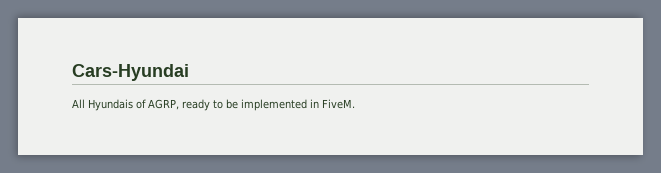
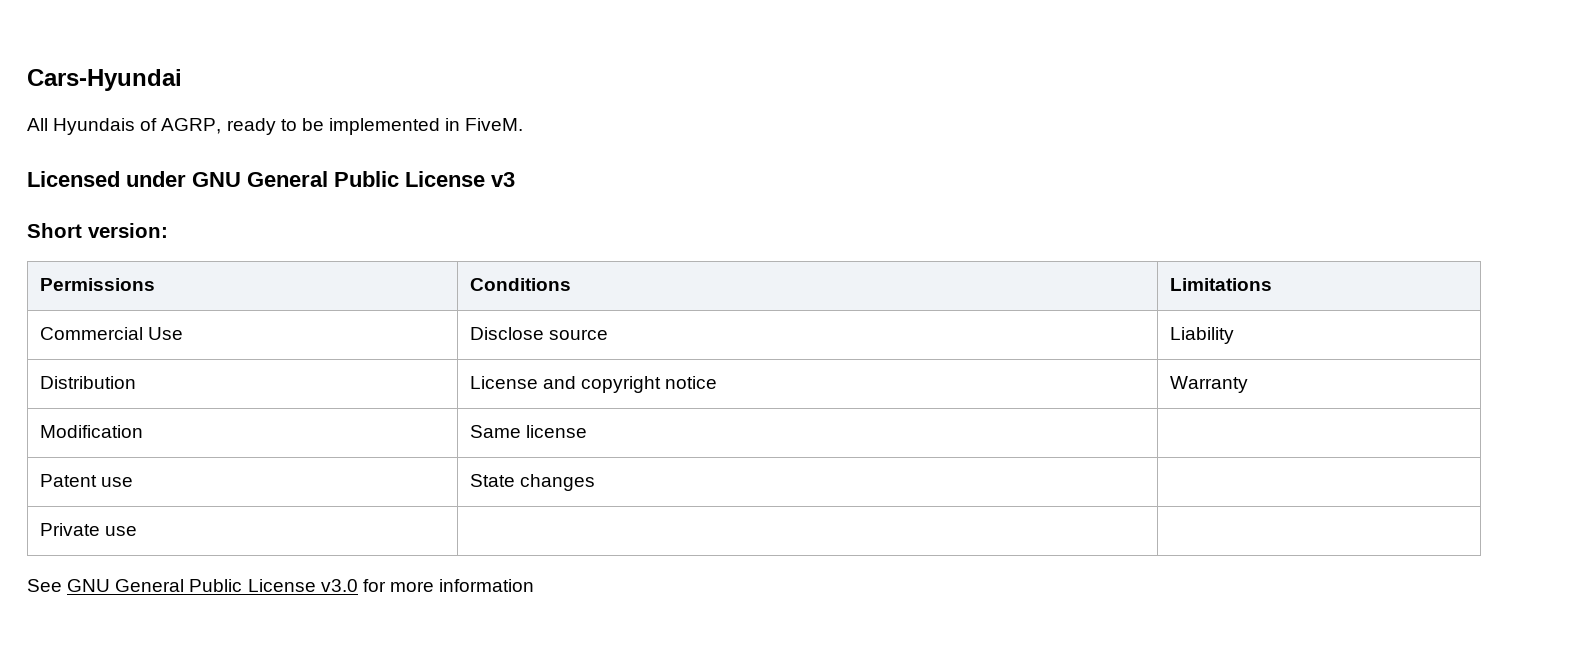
+ Licensed under GNU General Public License v3
+ Short version:
+ Permissions | Conditions | Limitations
+ Commercial Use | Disclose source | Liability
+ Distribution | License and copyright notice | Warranty
+ Modification | Same license |
+ Patent use | State changes |
+ Private use | |
+ See GNU General Public License v3.0 for more information

